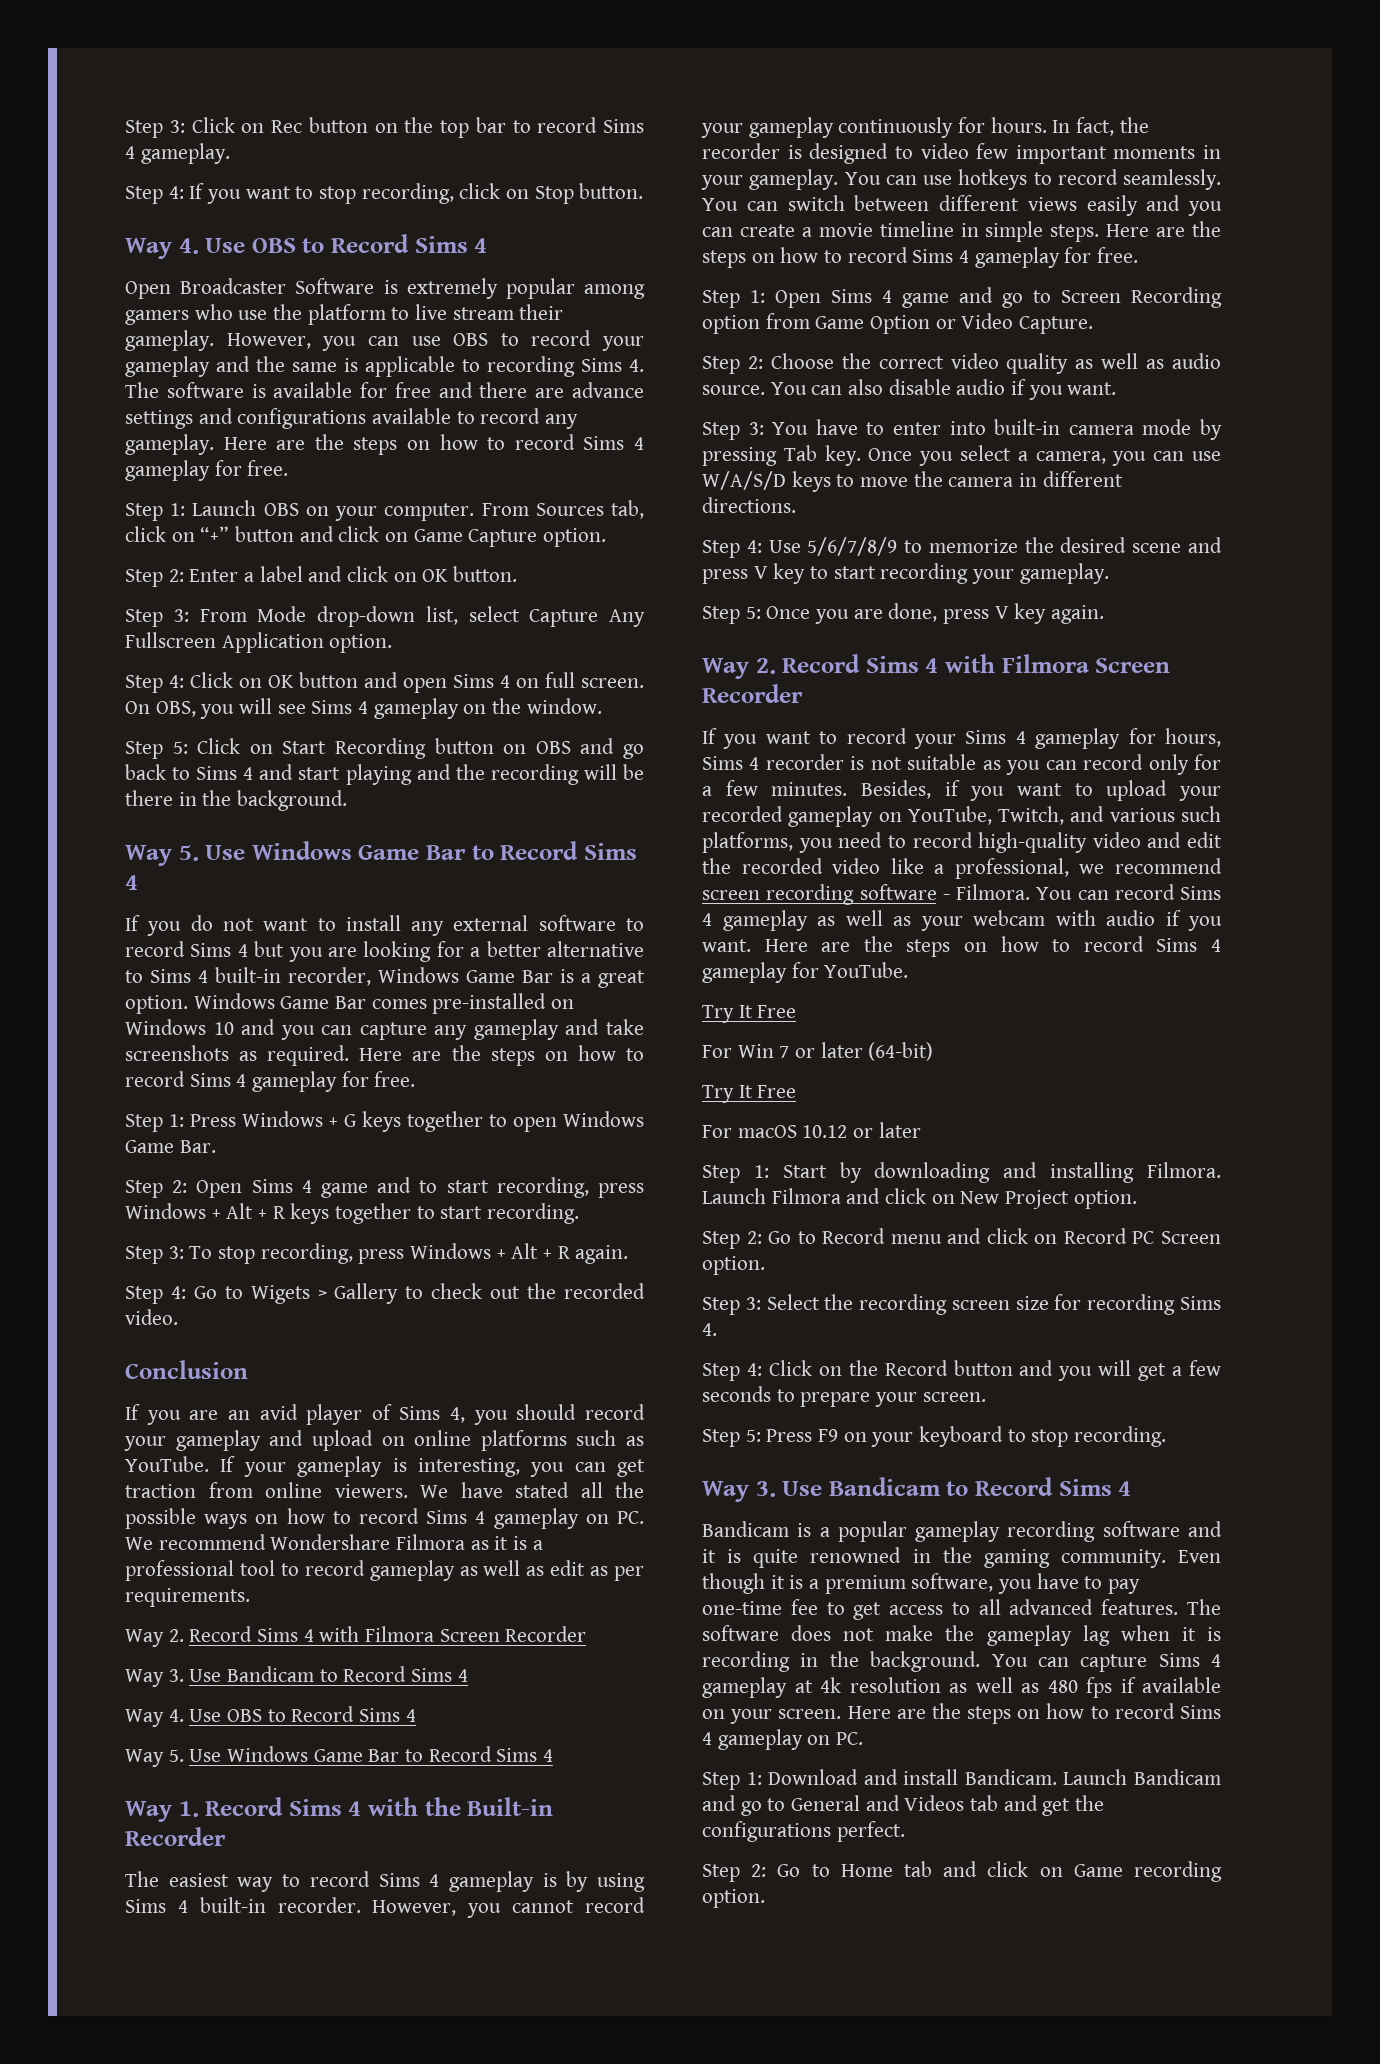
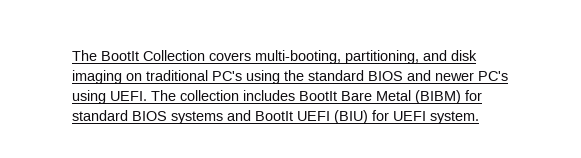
- Step 3: Click on Rec button on the top bar to record Sims 4 gameplay.
- Step 4: If you want to stop recording, click on Stop button.
- Way 4. Use OBS to Record Sims 4
- Open Broadcaster Software is extremely popular among gamers who use the platform to live stream their gameplay. However, you can use OBS to record your gameplay and the same is applicable to recording Sims 4. The software is available for free and there are advance settings and configurations available to record any gameplay. Here are the steps on how to record Sims 4 gameplay for free.
- Step 1: Launch OBS on your computer. From Sources tab, click on “+” button and click on Game Capture option.
- Step 2: Enter a label and click on OK button.
- Step 3: From Mode drop-down list, select Capture Any Fullscreen Application option.
- Step 4: Click on OK button and open Sims 4 on full screen. On OBS, you will see Sims 4 gameplay on the window.
- Step 5: Click on Start Recording button on OBS and go back to Sims 4 and start playing and the recording will be there in the background.
- Way 5. Use Windows Game Bar to Record Sims 4
- If you do not want to install any external software to record Sims 4 but you are looking for a better alternative to Sims 4 built-in recorder, Windows Game Bar is a great option. Windows Game Bar comes pre-installed on Windows 10 and you can capture any gameplay and take screenshots as required. Here are the steps on how to record Sims 4 gameplay for free.
- Step 1: Press Windows + G keys together to open Windows Game Bar.
- Step 2: Open Sims 4 game and to start recording, press Windows + Alt + R keys together to start recording.
- Step 3: To stop recording, press Windows + Alt + R again.
- Step 4: Go to Wigets > Gallery to check out the recorded video.
- Conclusion
- If you are an avid player of Sims 4, you should record your gameplay and upload on online platforms such as YouTube. If your gameplay is interesting, you can get traction from online viewers. We have stated all the possible ways on how to record Sims 4 gameplay on PC. We recommend Wondershare Filmora as it is a professional tool to record gameplay as well as edit as per requirements.
- Way 2. Record Sims 4 with Filmora Screen Recorder
- Way 3. Use Bandicam to Record Sims 4
- Way 4. Use OBS to Record Sims 4
- Way 5. Use Windows Game Bar to Record Sims 4
- Way 1. Record Sims 4 with the Built-in Recorder
- The easiest way to record Sims 4 gameplay is by using Sims 4 built-in recorder. However, you cannot record your gameplay continuously for hours. In fact, the recorder is designed to video few important moments in your gameplay. You can use hotkeys to record seamlessly. You can switch between different views easily and you can create a movie timeline in simple steps. Here are the steps on how to record Sims 4 gameplay for free.
- Step 1: Open Sims 4 game and go to Screen Recording option from Game Option or Video Capture.
- Step 2: Choose the correct video quality as well as audio source. You can also disable audio if you want.
- Step 3: You have to enter into built-in camera mode by pressing Tab key. Once you select a camera, you can use W/A/S/D keys to move the camera in different directions.
- Step 4: Use 5/6/7/8/9 to memorize the desired scene and press V key to start recording your gameplay.
- Step 5: Once you are done, press V key again.
- Way 2. Record Sims 4 with Filmora Screen Recorder
- If you want to record your Sims 4 gameplay for hours, Sims 4 recorder is not suitable as you can record only for a few minutes. Besides, if you want to upload your recorded gameplay on YouTube, Twitch, and various such platforms, you need to record high-quality video and edit the recorded video like a professional, we recommend screen recording software - Filmora. You can record Sims 4 gameplay as well as your webcam with audio if you want. Here are the steps on how to record Sims 4 gameplay for YouTube.
- Try It Free
- For Win 7 or later (64-bit)
- Try It Free
- For macOS 10.12 or later
- Step 1: Start by downloading and installing Filmora. Launch Filmora and click on New Project option.
- Step 2: Go to Record menu and click on Record PC Screen option.
- Step 3: Select the recording screen size for recording Sims 4.
- Step 4: Click on the Record button and you will get a few seconds to prepare your screen.
- Step 5: Press F9 on your keyboard to stop recording.
- Way 3. Use Bandicam to Record Sims 4
- Bandicam is a popular gameplay recording software and it is quite renowned in the gaming community. Even though it is a premium software, you have to pay one-time fee to get access to all advanced features. The software does not make the gameplay lag when it is recording in the background. You can capture Sims 4 gameplay at 4k resolution as well as 480 fps if available on your screen. Here are the steps on how to record Sims 4 gameplay on PC.
- Step 1: Download and install Bandicam. Launch Bandicam and go to General and Videos tab and get the configurations perfect.
- Step 2: Go to Home tab and click on Game recording option.
+ The BootIt Collection covers multi-booting, partitioning, and disk imaging on traditional PC's using the standard BIOS and newer PC's using UEFI. The collection includes BootIt Bare Metal (BIBM) for standard BIOS systems and BootIt UEFI (BIU) for UEFI system.

